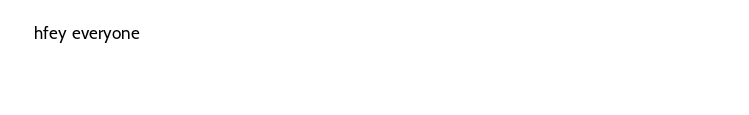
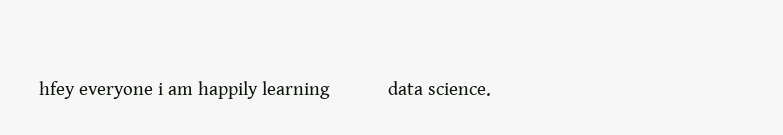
- hfey everyone
+ hfey everyone i am happily learning data science.

